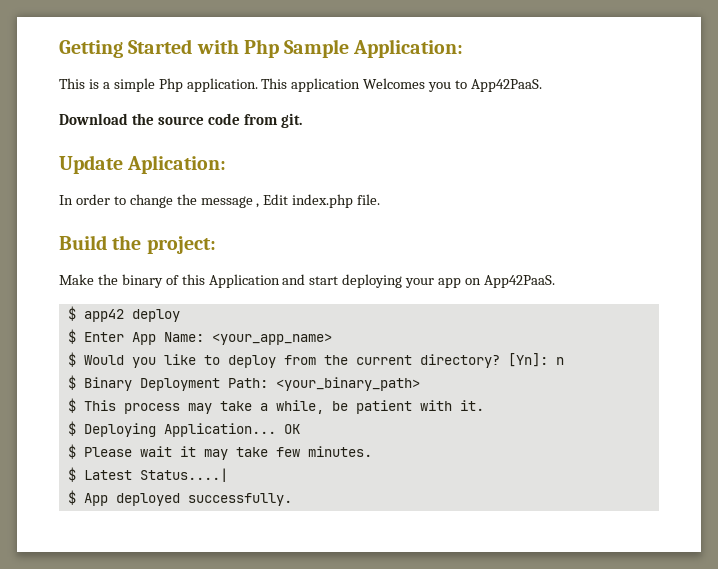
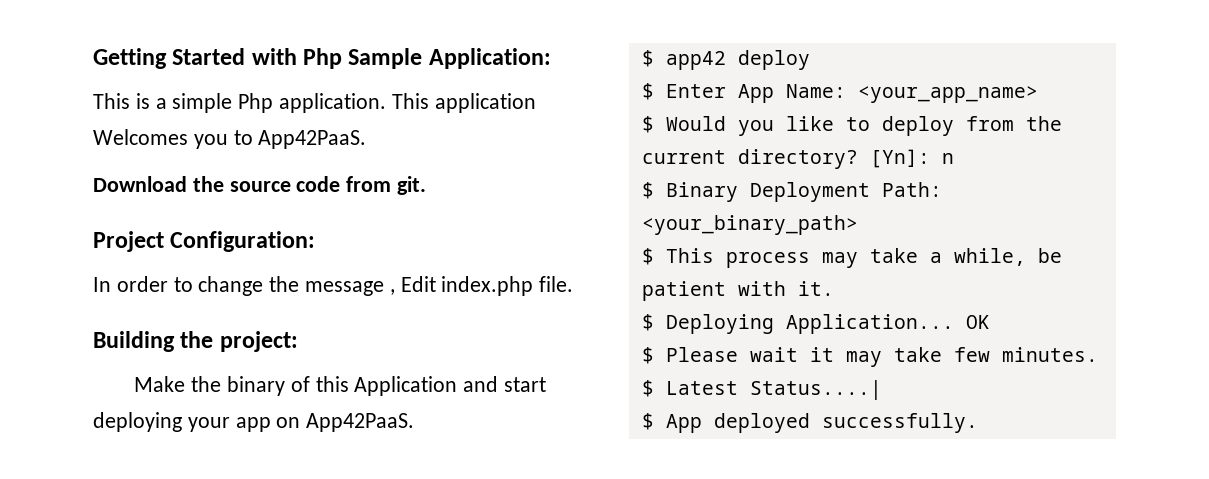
- Update Aplication:
+ Project Configuration:
- Build the project:
+ Building the project:

